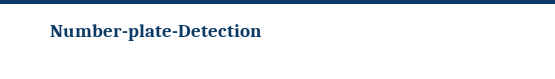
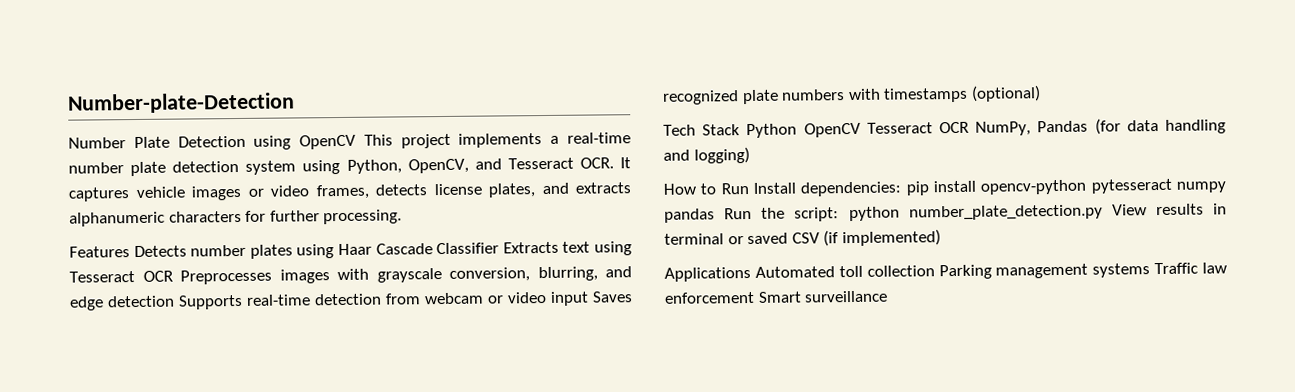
+ Number Plate Detection using OpenCV This project implements a real-time number plate detection system using Python, OpenCV, and Tesseract OCR. It captures vehicle images or video frames, detects license plates, and extracts alphanumeric characters for further processing.
+ Features Detects number plates using Haar Cascade Classifier Extracts text using Tesseract OCR Preprocesses images with grayscale conversion, blurring, and edge detection Supports real-time detection from webcam or video input Saves recognized plate numbers with timestamps (optional)
+ Tech Stack Python OpenCV Tesseract OCR NumPy, Pandas (for data handling and logging)
+ How to Run Install dependencies: pip install opencv-python pytesseract numpy pandas Run the script: python number_plate_detection.py View results in terminal or saved CSV (if implemented)
+ Applications Automated toll collection Parking management systems Traffic law enforcement Smart surveillance

